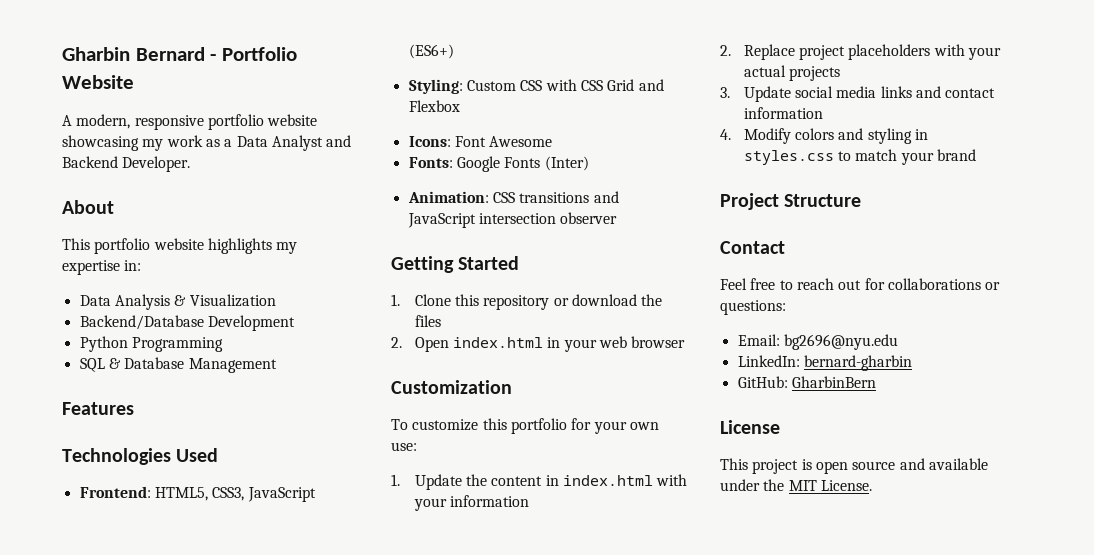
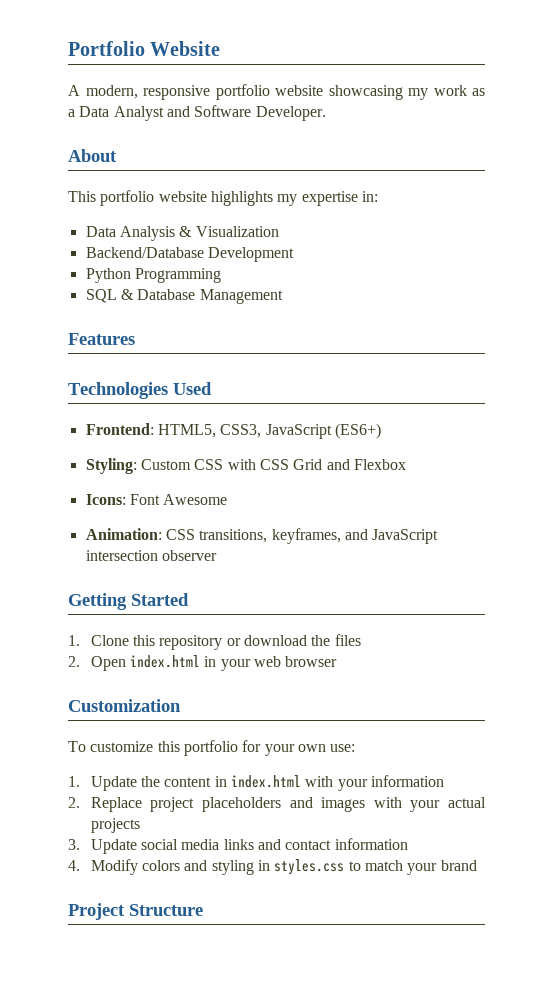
- Gharbin Bernard - Portfolio Website
+ Portfolio Website
- A modern, responsive portfolio website showcasing my work as a Data Analyst and Backend Developer.
+ A modern, responsive portfolio website showcasing my work as a Data Analyst and Software Developer.
- Fonts: Google Fonts (Inter)
- Animation: CSS transitions and JavaScript intersection observer
+ Animation: CSS transitions, keyframes, and JavaScript intersection observer
- 2. Replace project placeholders with your actual projects
+ 2. Replace project placeholders and images with your actual projects
- Contact
- Feel free to reach out for collaborations or questions:
- Email: bg2696@nyu.edu
- LinkedIn: bernard-gharbin
- GitHub: GharbinBern
- License
- This project is open source and available under the MIT License.

